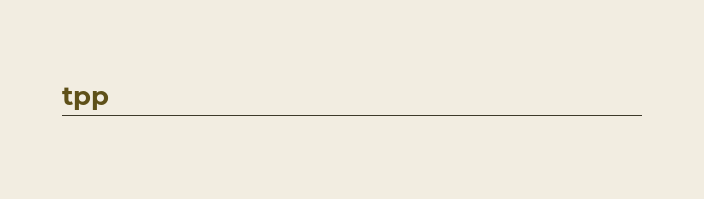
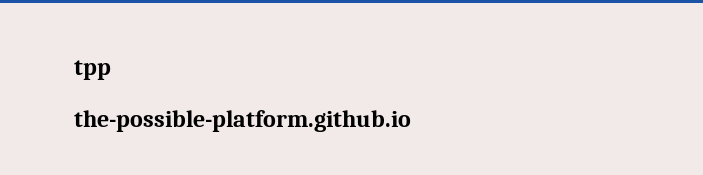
+ the-possible-platform.github.io

